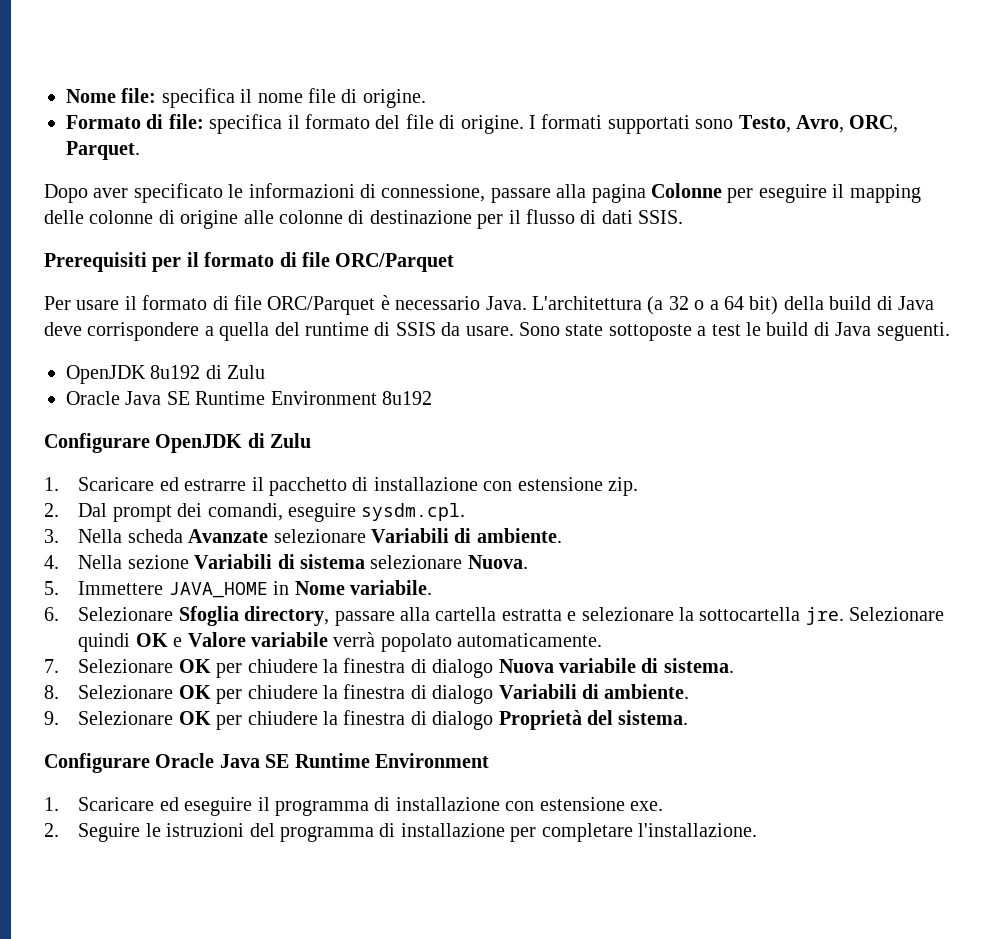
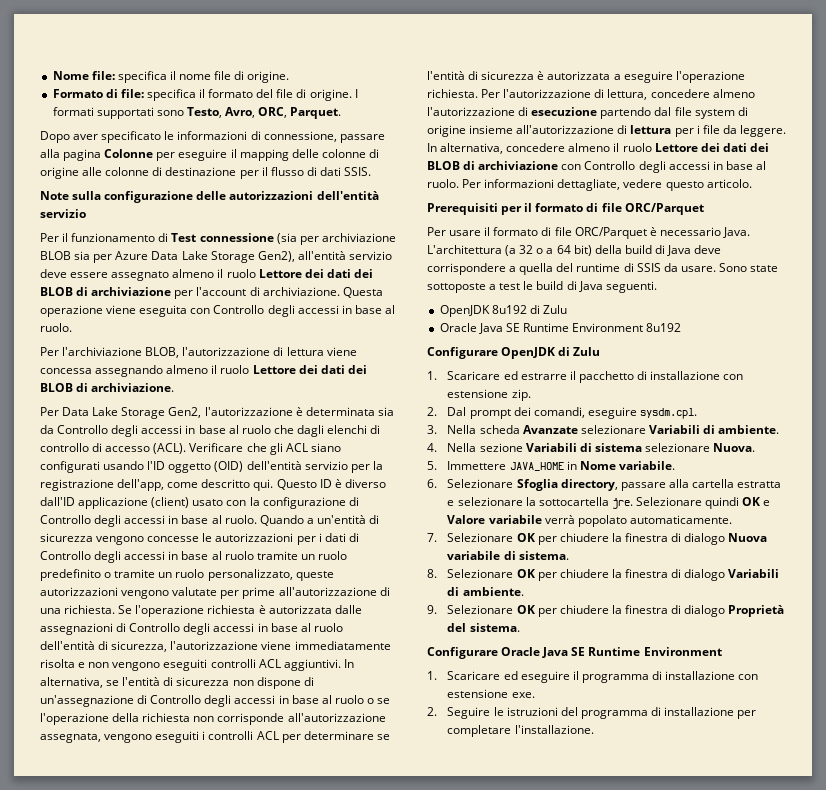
+ Note sulla configurazione delle autorizzazioni dell'entità servizio
+ Per il funzionamento di Test connessione (sia per archiviazione BLOB sia per Azure Data Lake Storage Gen2), all'entità servizio deve essere assegnato almeno il ruolo Lettore dei dati dei BLOB di archiviazione per l'account di archiviazione. Questa operazione viene eseguita con Controllo degli accessi in base al ruolo.
+ Per l'archiviazione BLOB, l'autorizzazione di lettura viene concessa assegnando almeno il ruolo Lettore dei dati dei BLOB di archiviazione.
+ Per Data Lake Storage Gen2, l'autorizzazione è determinata sia da Controllo degli accessi in base al ruolo che dagli elenchi di controllo di accesso (ACL). Verificare che gli ACL siano configurati usando l'ID oggetto (OID) dell'entità servizio per la registrazione dell'app, come descritto qui. Questo ID è diverso dall'ID applicazione (client) usato con la configurazione di Controllo degli accessi in base al ruolo. Quando a un'entità di sicurezza vengono concesse le autorizzazioni per i dati di Controllo degli accessi in base al ruolo tramite un ruolo predefinito o tramite un ruolo personalizzato, queste autorizzazioni vengono valutate per prime all'autorizzazione di una richiesta. Se l'operazione richiesta è autorizzata dalle assegnazioni di Controllo degli accessi in base al ruolo dell'entità di sicurezza, l'autorizzazione viene immediatamente risolta e non vengono eseguiti controlli ACL aggiuntivi. In alternativa, se l'entità di sicurezza non dispone di un'assegnazione di Controllo degli accessi in base al ruolo o se l'operazione della richiesta non corrisponde all'autorizzazione assegnata, vengono eseguiti i controlli ACL per determinare se l'entità di sicurezza è autorizzata a eseguire l'operazione richiesta. Per l'autorizzazione di lettura, concedere almeno l'autorizzazione di esecuzione partendo dal file system di origine insieme all'autorizzazione di lettura per i file da leggere. In alternativa, concedere almeno il ruolo Lettore dei dati dei BLOB di archiviazione con Controllo degli accessi in base al ruolo. Per informazioni dettagliate, vedere questo articolo.

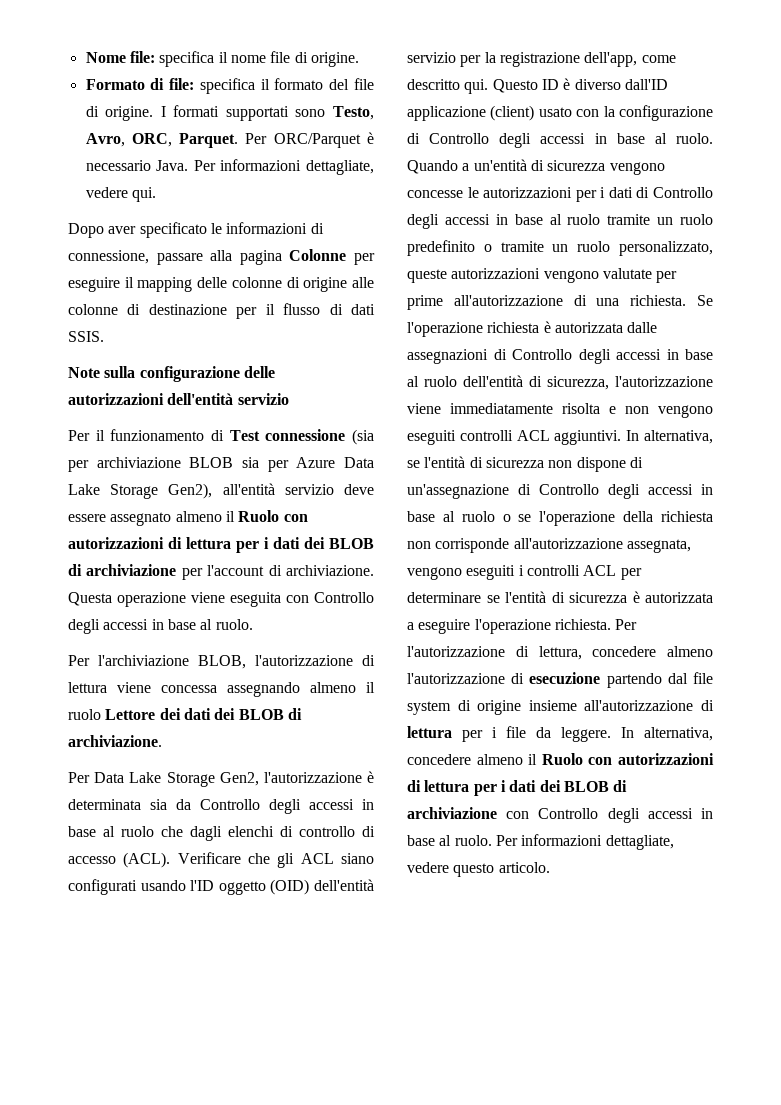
+ Per ORC/Parquet è necessario Java. Per informazioni dettagliate, vedere qui.
- Per il funzionamento di Test connessione (sia per archiviazione BLOB sia per Azure Data Lake Storage Gen2), all'entità servizio deve essere assegnato almeno il ruolo Lettore dei dati dei BLOB di archiviazione per l'account di archiviazione.
+ Per il funzionamento di Test connessione (sia per archiviazione BLOB sia per Azure Data Lake Storage Gen2), all'entità servizio deve essere assegnato almeno il Ruolo con autorizzazioni di lettura per i dati dei BLOB di archiviazione per l'account di archiviazione.
- In alternativa, concedere almeno il ruolo Lettore dei dati dei BLOB di archiviazione con Controllo degli accessi in base al ruolo.
+ In alternativa, concedere almeno il Ruolo con autorizzazioni di lettura per i dati dei BLOB di archiviazione con Controllo degli accessi in base al ruolo.
- Prerequisiti per il formato di file ORC/Parquet
- Per usare il formato di file ORC/Parquet è necessario Java. L'architettura (a 32 o a 64 bit) della build di Java deve corrispondere a quella del runtime di SSIS da usare. Sono state sottoposte a test le build di Java seguenti.
- OpenJDK 8u192 di Zulu
- Oracle Java SE Runtime Environment 8u192
- Configurare OpenJDK di Zulu
- 1. Scaricare ed estrarre il pacchetto di installazione con estensione zip.
- 2. Dal prompt dei comandi, eseguire sysdm.cpl.
- 3. Nella scheda Avanzate selezionare Variabili di ambiente.
- 4. Nella sezione Variabili di sistema selezionare Nuova.
- 5. Immettere JAVA_HOME in Nome variabile.
- 6. Selezionare Sfoglia directory, passare alla cartella estratta e selezionare la sottocartella jre. Selezionare quindi OK e Valore variabile verrà popolato automaticamente.
- 7. Selezionare OK per chiudere la finestra di dialogo Nuova variabile di sistema.
- 8. Selezionare OK per chiudere la finestra di dialogo Variabili di ambiente.
- 9. Selezionare OK per chiudere la finestra di dialogo Proprietà del sistema.
- Configurare Oracle Java SE Runtime Environment
- 1. Scaricare ed eseguire il programma di installazione con estensione exe.
- 2. Seguire le istruzioni del programma di installazione per completare l'installazione.

